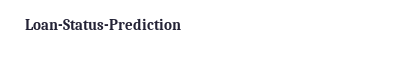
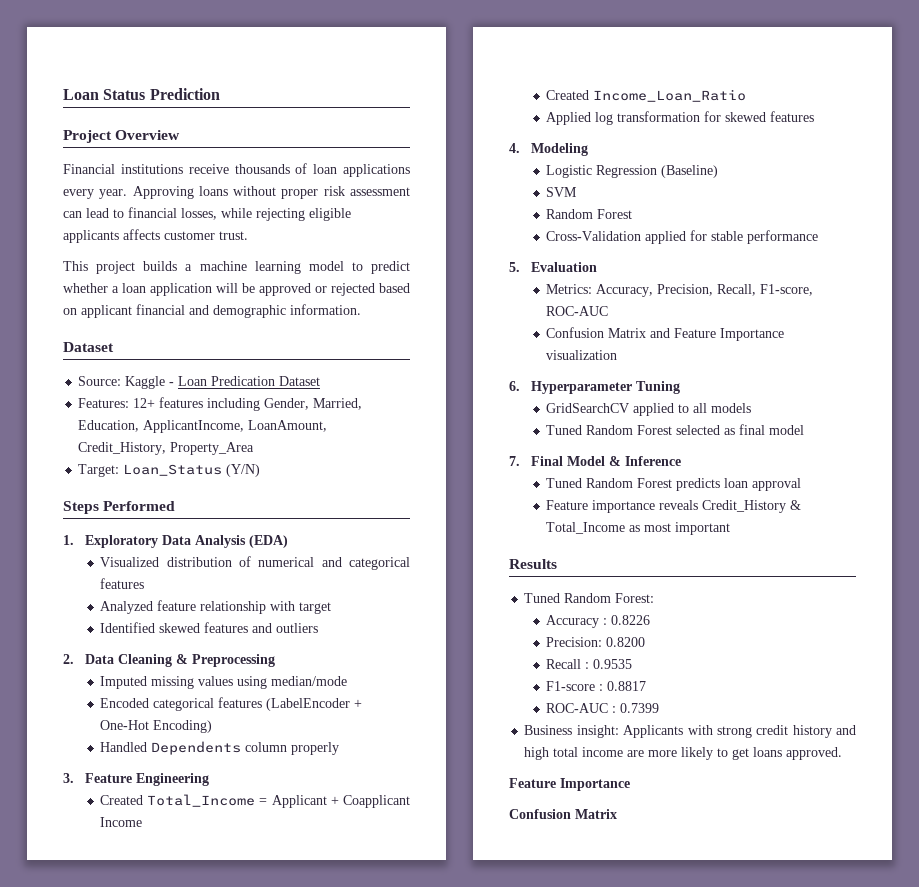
- Loan-Status-Prediction
+ Loan Status Prediction
+ Project Overview
+ Financial institutions receive thousands of loan applications every year. Approving loans without proper risk assessment can lead to financial losses, while rejecting eligible applicants affects customer trust.
+ This project builds a machine learning model to predict whether a loan application will be approved or rejected based on applicant financial and demographic information.
+ Dataset
+ Source: Kaggle - Loan Predication Dataset
+ Features: 12+ features including Gender, Married, Education, ApplicantIncome, LoanAmount, Credit_History, Property_Area
+ Target: Loan_Status (Y/N)
+ Steps Performed
+ 1. Exploratory Data Analysis (EDA)
+ Visualized distribution of numerical and categorical features
+ Analyzed feature relationship with target
+ Identified skewed features and outliers
+ 2. Data Cleaning & Preprocessing
+ Imputed missing values using median/mode
+ Encoded categorical features (LabelEncoder + One-Hot Encoding)
+ Handled Dependents column properly
+ 3. Feature Engineering
+ Created Total_Income = Applicant + Coapplicant Income
+ Created Income_Loan_Ratio
+ Applied log transformation for skewed features
+ 4. Modeling
+ Logistic Regression (Baseline)
+ SVM
+ Random Forest
+ Cross-Validation applied for stable performance
+ 5. Evaluation
+ Metrics: Accuracy, Precision, Recall, F1-score, ROC-AUC
+ Confusion Matrix and Feature Importance visualization
+ 6. Hyperparameter Tuning
+ GridSearchCV applied to all models
+ Tuned Random Forest selected as final model
+ 7. Final Model & Inference
+ Tuned Random Forest predicts loan approval
+ Feature importance reveals Credit_History & Total_Income as most important
+ Results
+ Tuned Random Forest:
+ Accuracy : 0.8226
+ Precision: 0.8200
+ Recall : 0.9535
+ F1-score : 0.8817
+ ROC-AUC : 0.7399
+ Business insight: Applicants with strong credit history and high total income are more likely to get loans approved.
+ Feature Importance
+ Confusion Matrix

